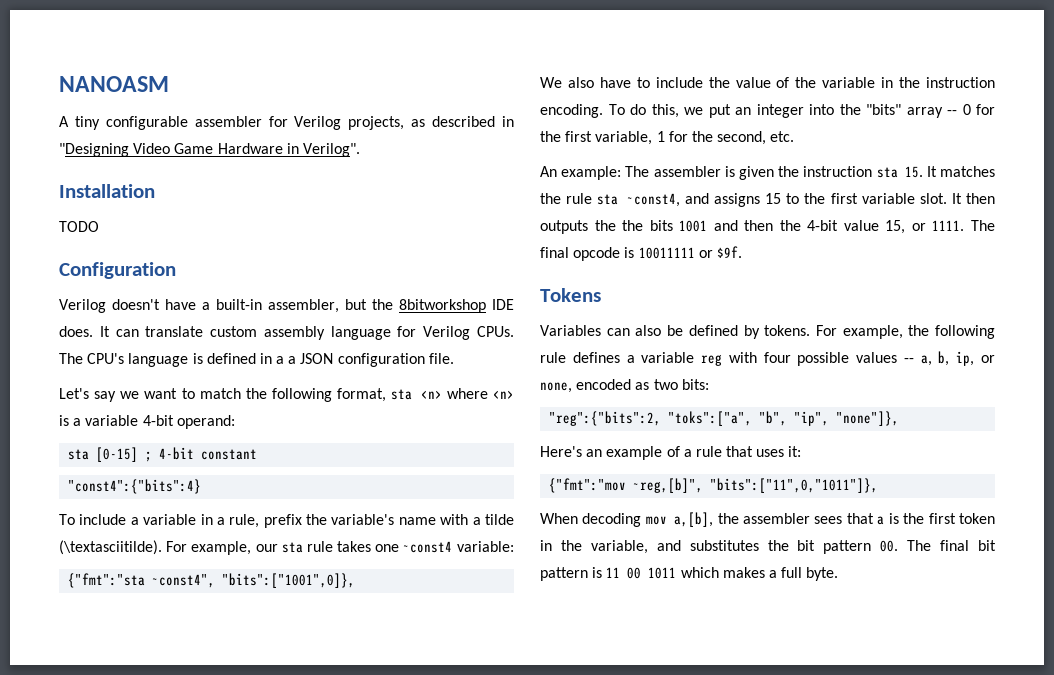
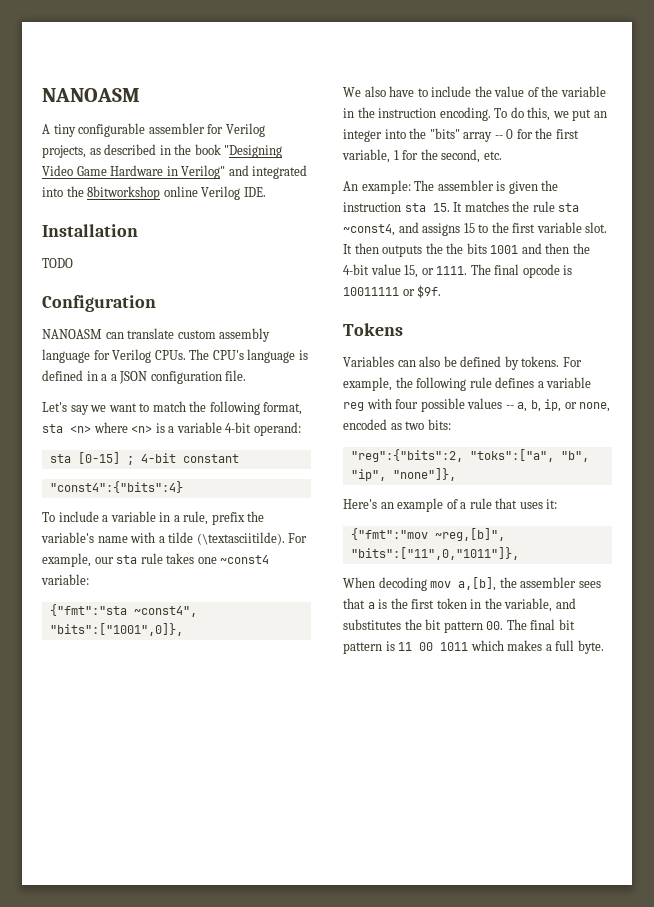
- A tiny configurable assembler for Verilog projects, as described in "Designing Video Game Hardware in Verilog".
+ A tiny configurable assembler for Verilog projects, as described in the book "Designing Video Game Hardware in Verilog" and integrated into the 8bitworkshop online Verilog IDE.
  Installation
  TODO
  Configuration
- Verilog doesn't have a built-in assembler, but the 8bitworkshop IDE does. It can translate custom assembly language for Verilog CPUs.
+ NANOASM can translate custom assembly language for Verilog CPUs.

